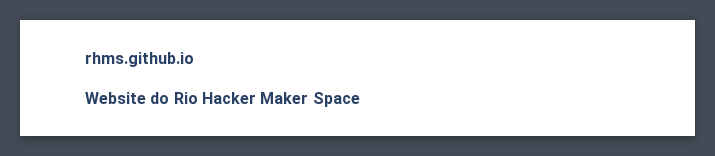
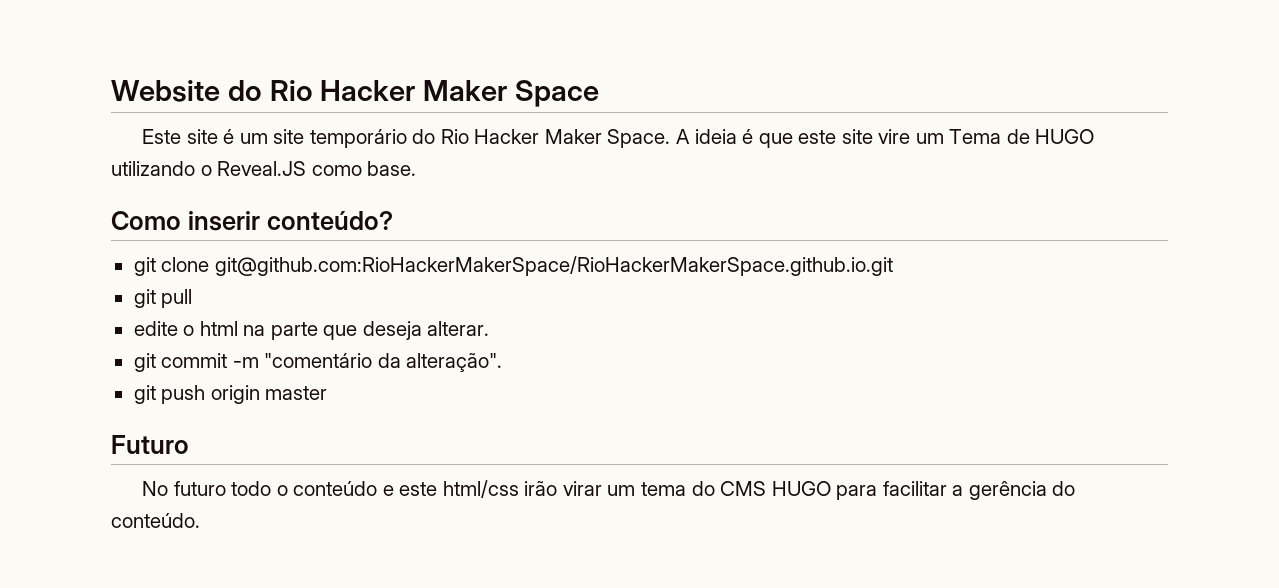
- rhms.github.io
+ Este site é um site temporário do Rio Hacker Maker Space. A ideia é que este site vire um Tema de HUGO utilizando o Reveal.JS como base.
+ Como inserir conteúdo?
+ git clone git@github.com:RioHackerMakerSpace/RioHackerMakerSpace.github.io.git
+ git pull
+ edite o html na parte que deseja alterar.
+ git commit -m "comentário da alteração".
+ git push origin master
+ Futuro
+ No futuro todo o conteúdo e este html/css irão virar um tema do CMS HUGO para facilitar a gerência do conteúdo.

